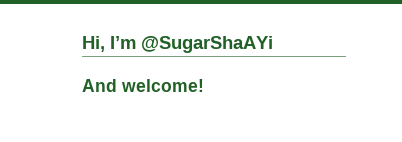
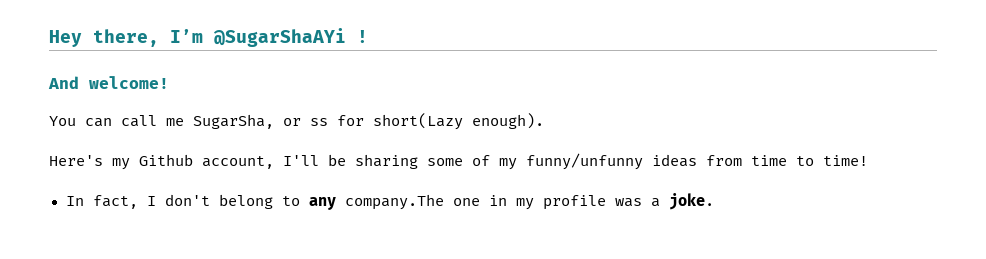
- Hi, I’m @SugarShaAYi
+ Hey there, I’m @SugarShaAYi !
+ You can call me SugarSha, or ss for short(Lazy enough).
+ Here's my Github account, I'll be sharing some of my funny/unfunny ideas from time to time!
+ In fact, I don't belong to any company.The one in my profile was a joke.

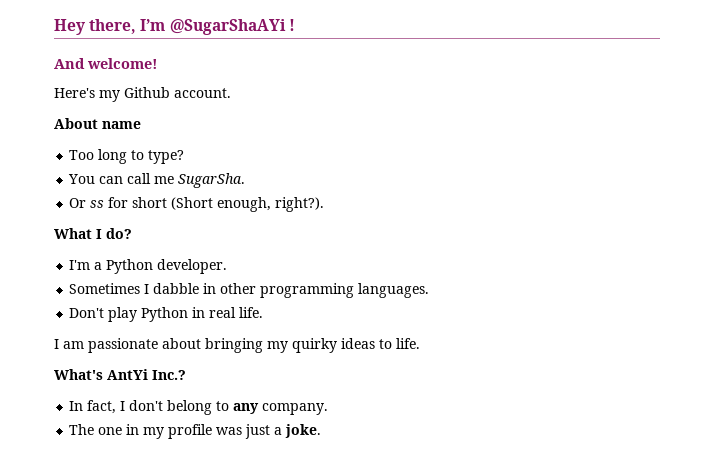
- You can call me SugarSha, or ss for short(Lazy enough).
- Here's my Github account, I'll be sharing some of my funny/unfunny ideas from time to time!
+ Here's my Github account.
+ About name
+ Too long to type?
+ You can call me SugarSha.
+ Or ss for short (Short enough, right?).
+ What I do?
+ I'm a Python developer.
+ Sometimes I dabble in other programming languages.
+ Don't play Python in real life.
+ I am passionate about bringing my quirky ideas to life.
+ What's AntYi Inc.?
- In fact, I don't belong to any company.The one in my profile was a joke.
+ In fact, I don't belong to any company.
+ The one in my profile was just a joke.

